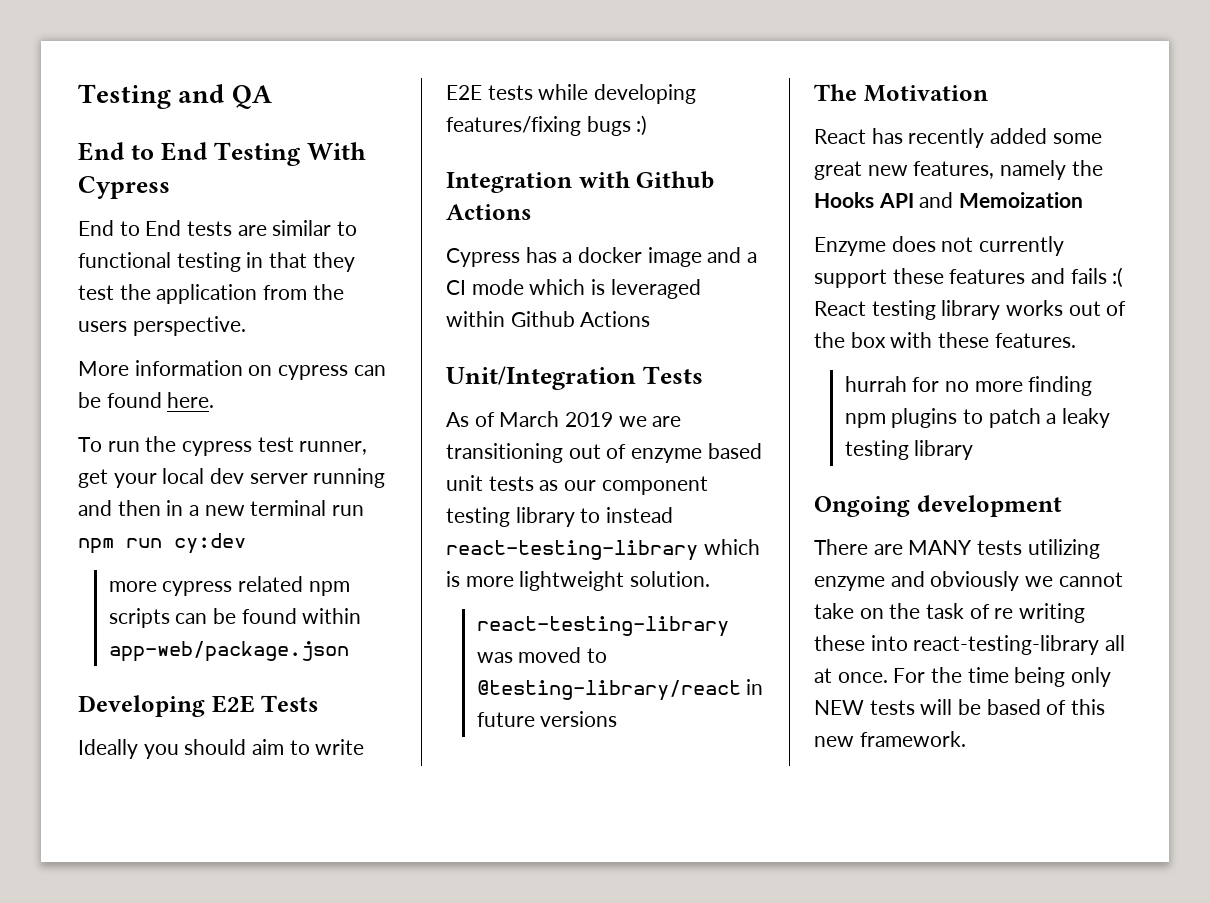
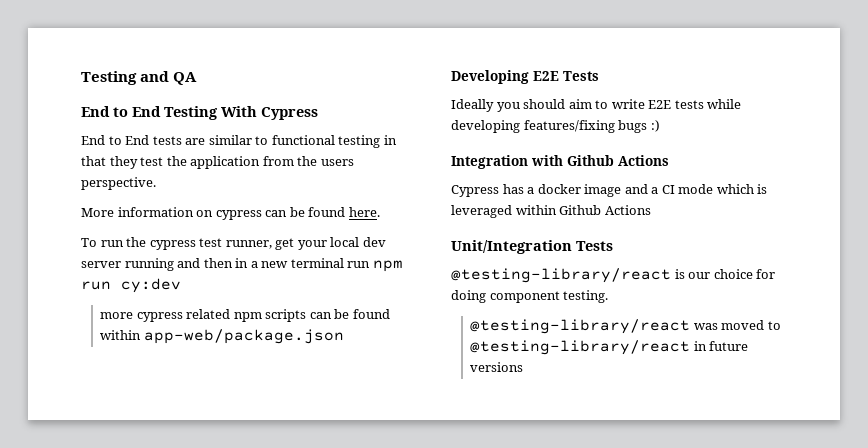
- As of March 2019 we are transitioning out of enzyme based unit tests as our component testing library to instead react-testing-library which is more lightweight solution.
- react-testing-library was moved to @testing-library/react in future versions
+ @testing-library/react is our choice for doing component testing.
+ @testing-library/react was moved to @testing-library/react in future versions
- The Motivation
- React has recently added some great new features, namely the Hooks API and Memoization
- Enzyme does not currently support these features and fails :( React testing library works out of the box with these features.
- hurrah for no more finding npm plugins to patch a leaky testing library
- Ongoing development
- There are MANY tests utilizing enzyme and obviously we cannot take on the task of re writing these into react-testing-library all at once. For the time being only NEW tests will be based of this new framework.

